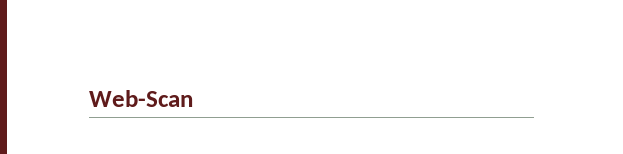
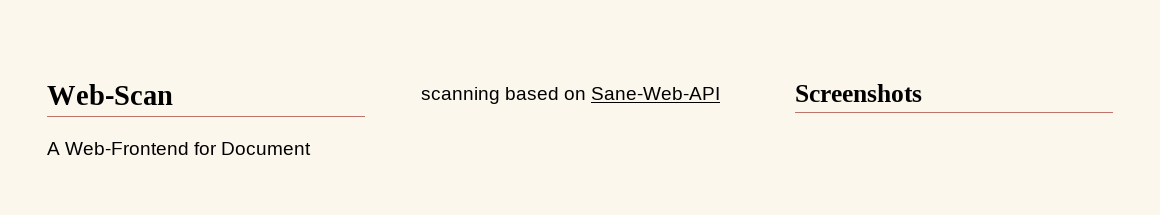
+ A Web-Frontend for Document scanning based on Sane-Web-API
+ Screenshots

